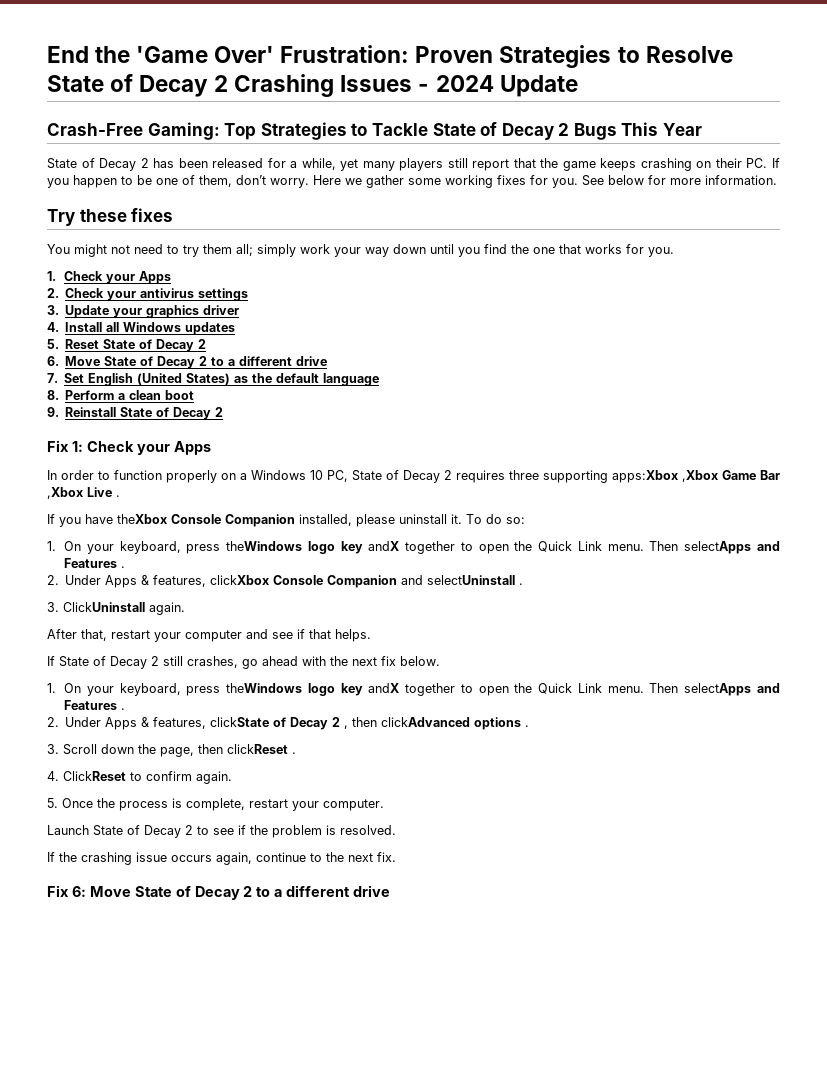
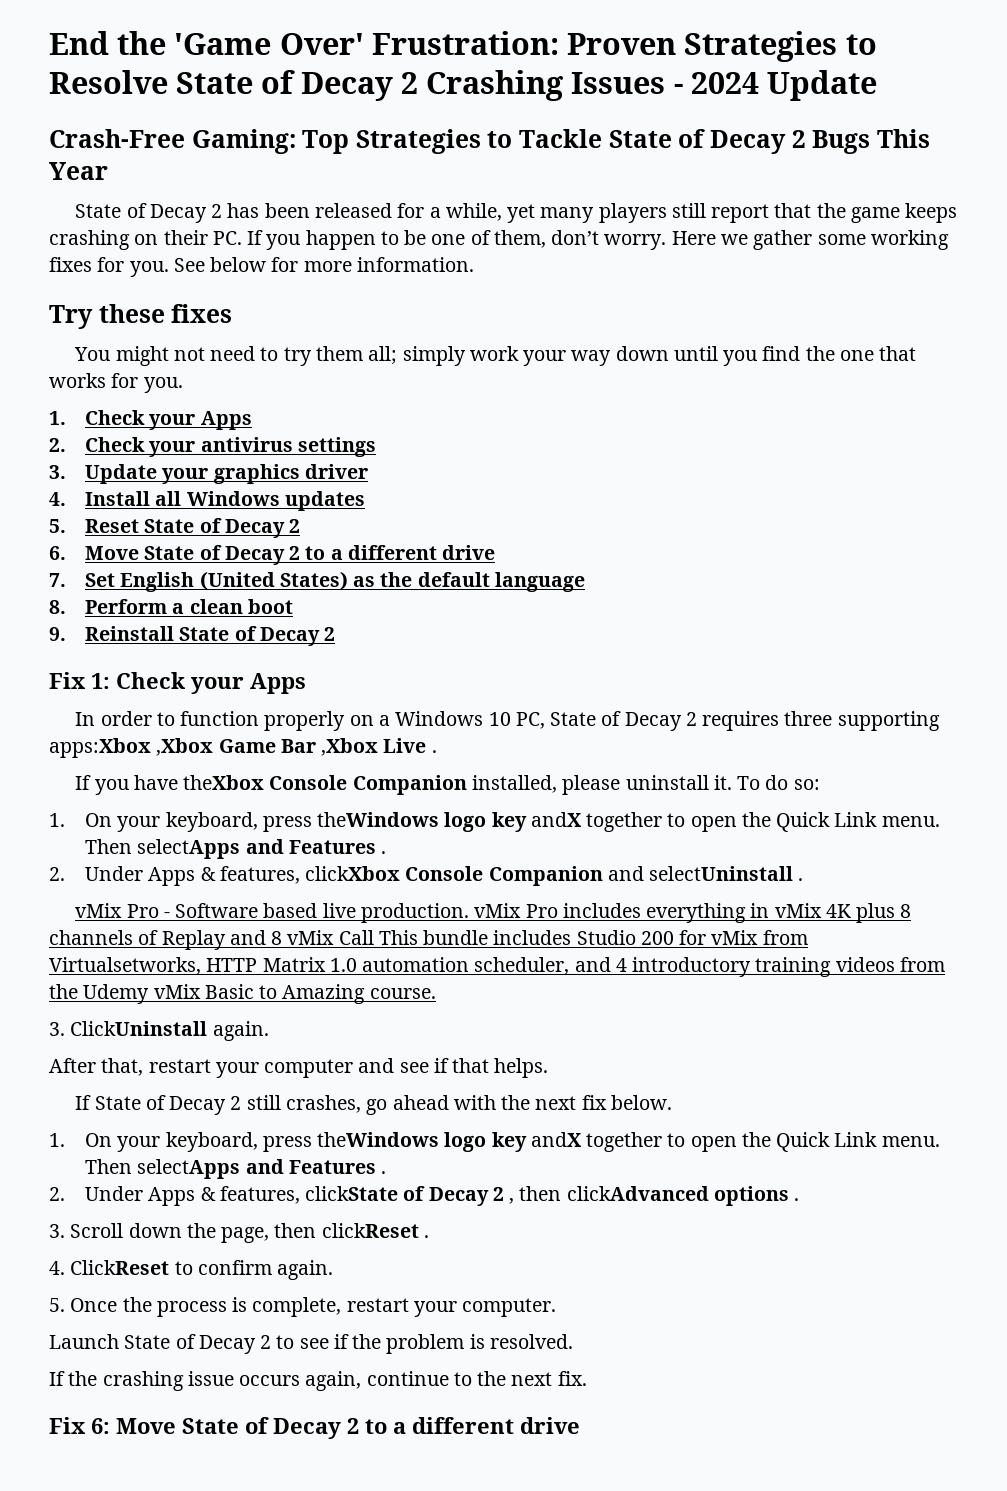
+ vMix Pro - Software based live production. vMix Pro includes everything in vMix 4K plus 8 channels of Replay and 8 vMix Call This bundle includes Studio 200 for vMix from Virtualsetworks, HTTP Matrix 1.0 automation scheduler, and 4 introductory training videos from the Udemy vMix Basic to Amazing course.

